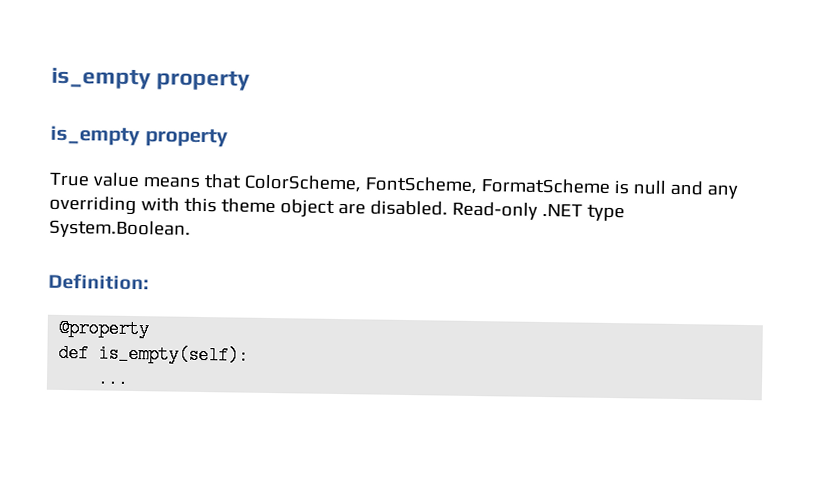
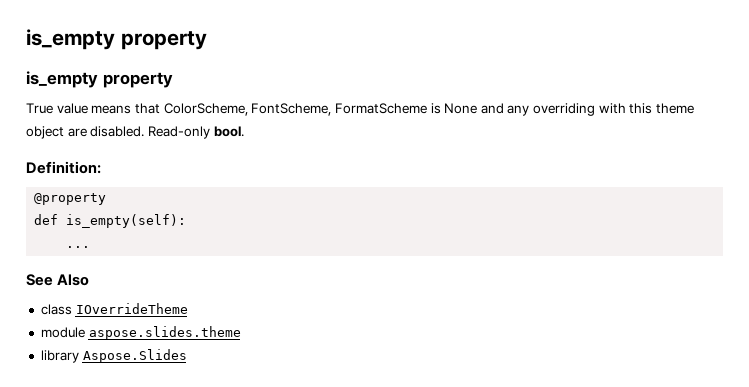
- True value means that ColorScheme, FontScheme, FormatScheme is null and any overriding with this theme object are disabled.
+ True value means that ColorScheme, FontScheme, FormatScheme is None and any overriding with this theme object are disabled.
- Read-only .NET type System.Boolean.
+ Read-only bool.
+ See Also
+ class IOverrideTheme
+ module aspose.slides.theme
+ library Aspose.Slides

